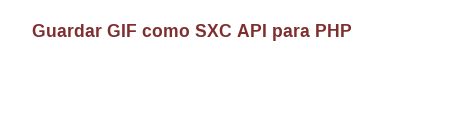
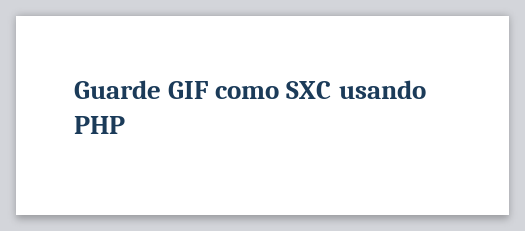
- Guardar GIF como SXC API para PHP
+ Guarde GIF como SXC usando PHP

